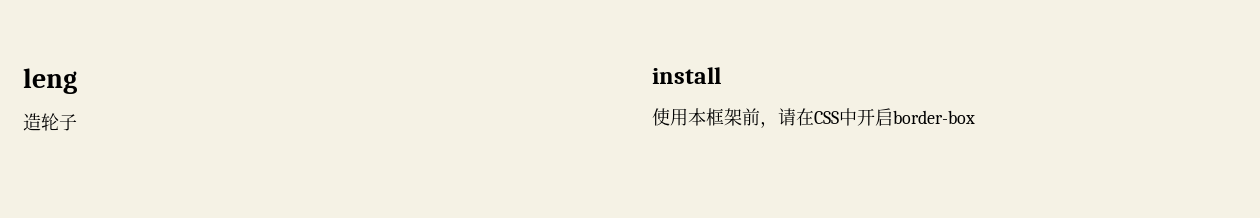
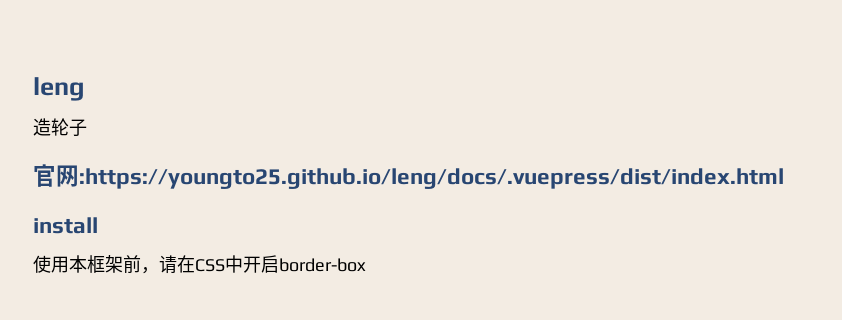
+ 官网:https://youngto25.github.io/leng/docs/.vuepress/dist/index.html

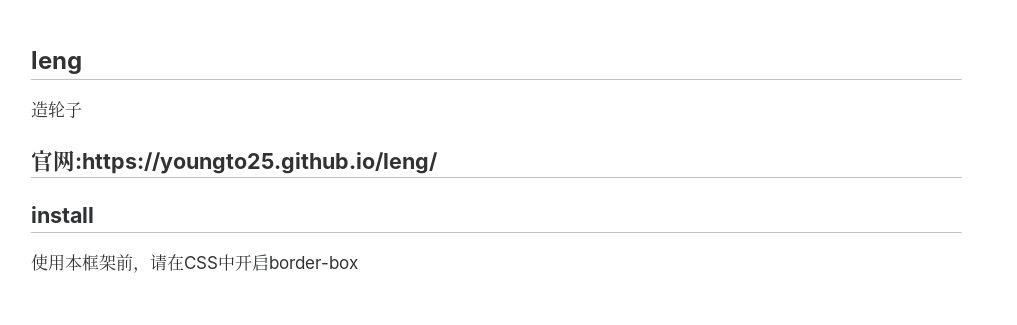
- 官网:https://youngto25.github.io/leng/docs/.vuepress/dist/index.html
+ 官网:https://youngto25.github.io/leng/

